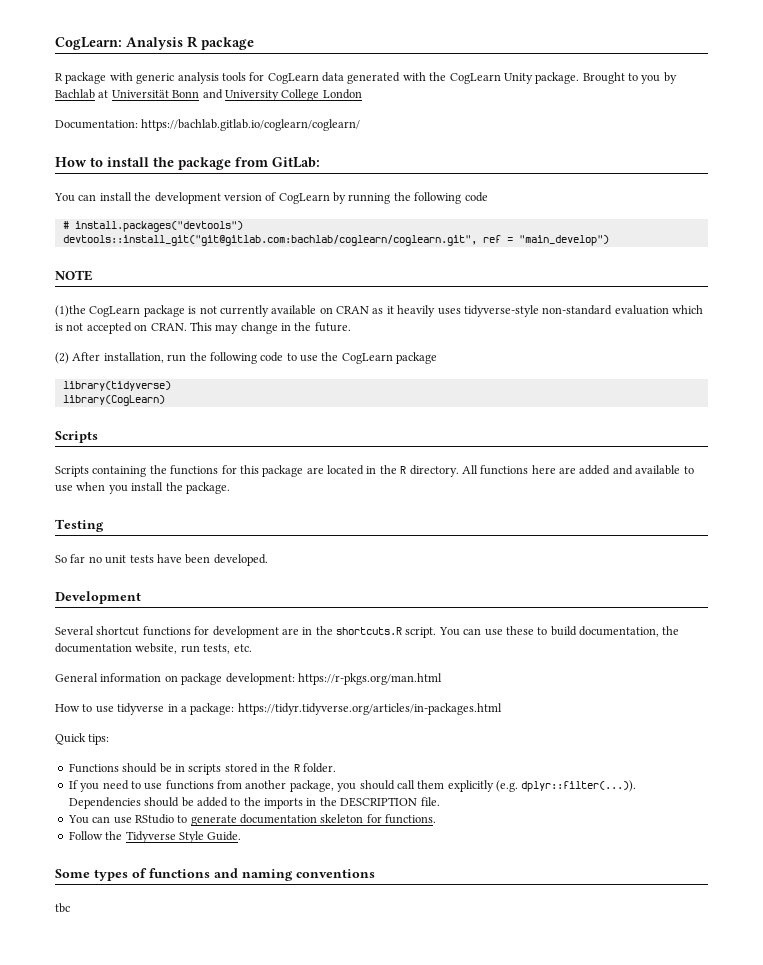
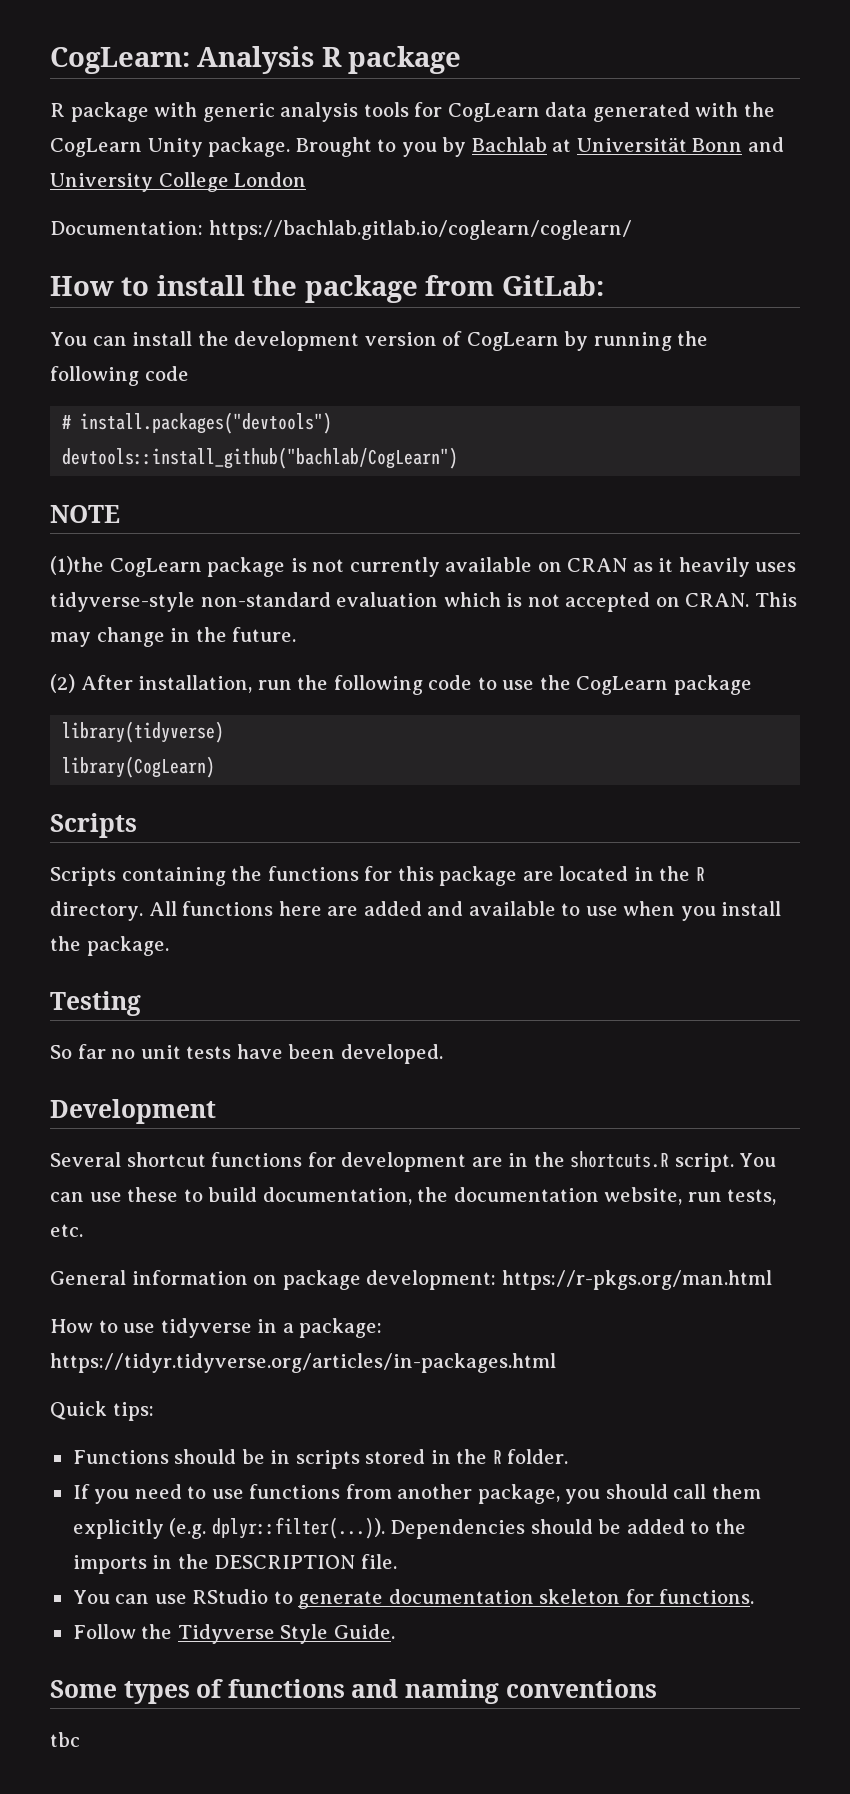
- devtools::install_git("git@gitlab.com:bachlab/coglearn/coglearn.git", ref = "main_develop")
+ devtools::install_github("bachlab/CogLearn")

